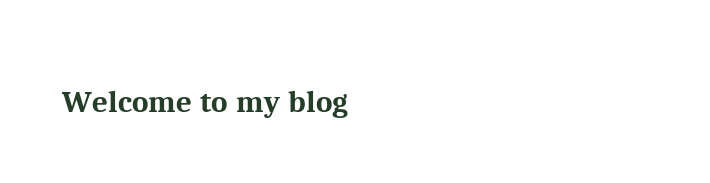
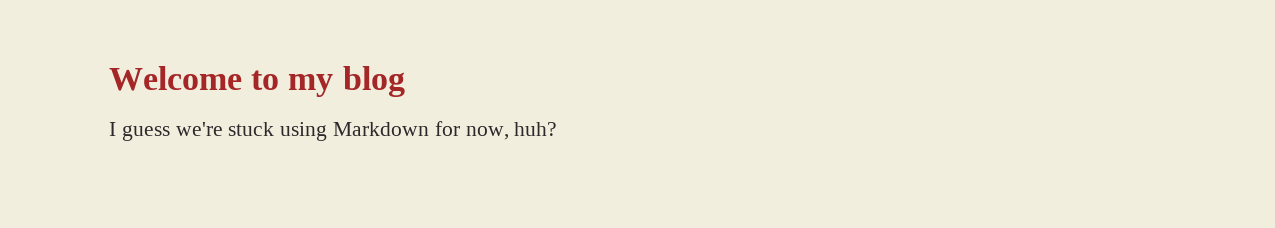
+ I guess we're stuck using Markdown for now, huh?

